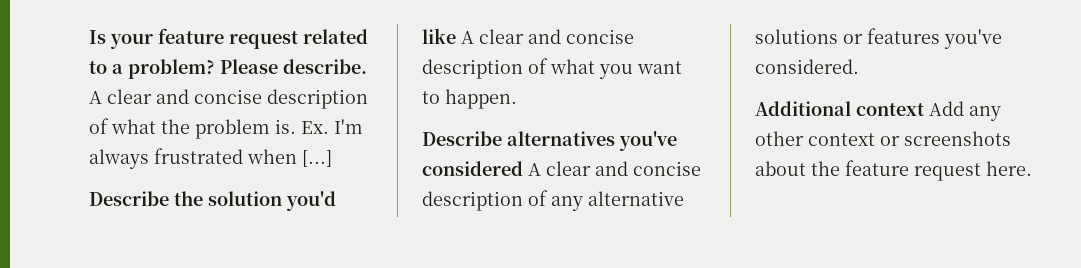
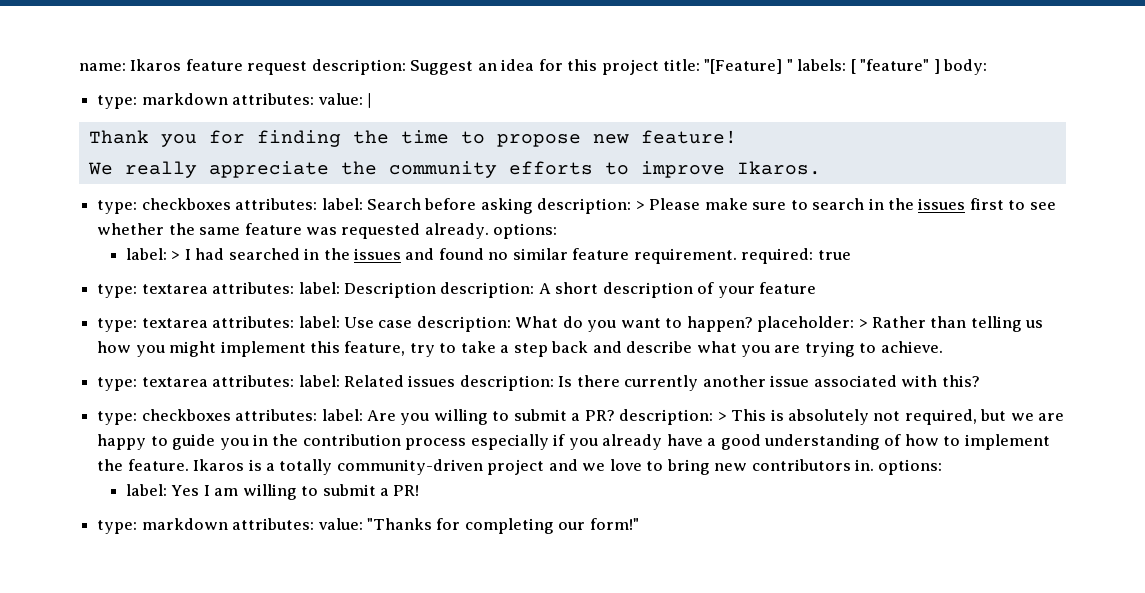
- Is your feature request related to a problem? Please describe. A clear and concise description of what the problem is. Ex. I'm always frustrated when [...]
- Describe the solution you'd like A clear and concise description of what you want to happen.
- Describe alternatives you've considered A clear and concise description of any alternative solutions or features you've considered.
- Additional context Add any other context or screenshots about the feature request here.
+ name: Ikaros feature request description: Suggest an idea for this project title: "[Feature] " labels: [ "feature" ] body:
+ type: markdown attributes: value: |
+ Thank you for finding the time to propose new feature!
+ We really appreciate the community efforts to improve Ikaros.
+ type: checkboxes attributes: label: Search before asking description: > Please make sure to search in the issues first to see whether the same feature was requested already. options:
+ label: > I had searched in the issues and found no similar feature requirement. required: true
+ type: textarea attributes: label: Description description: A short description of your feature
+ type: textarea attributes: label: Use case description: What do you want to happen? placeholder: > Rather than telling us how you might implement this feature, try to take a step back and describe what you are trying to achieve.
+ type: textarea attributes: label: Related issues description: Is there currently another issue associated with this?
+ type: checkboxes attributes: label: Are you willing to submit a PR? description: > This is absolutely not required, but we are happy to guide you in the contribution process especially if you already have a good understanding of how to implement the feature. Ikaros is a totally community-driven project and we love to bring new contributors in. options:
+ label: Yes I am willing to submit a PR!
+ type: markdown attributes: value: "Thanks for completing our form!"

